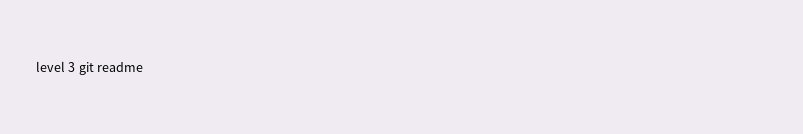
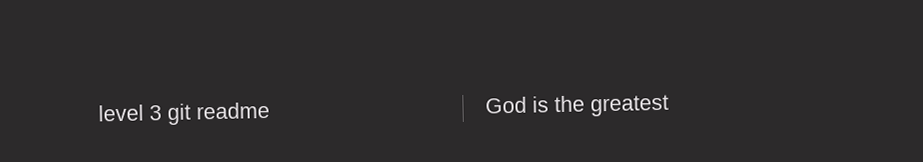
+ God is the greatest

